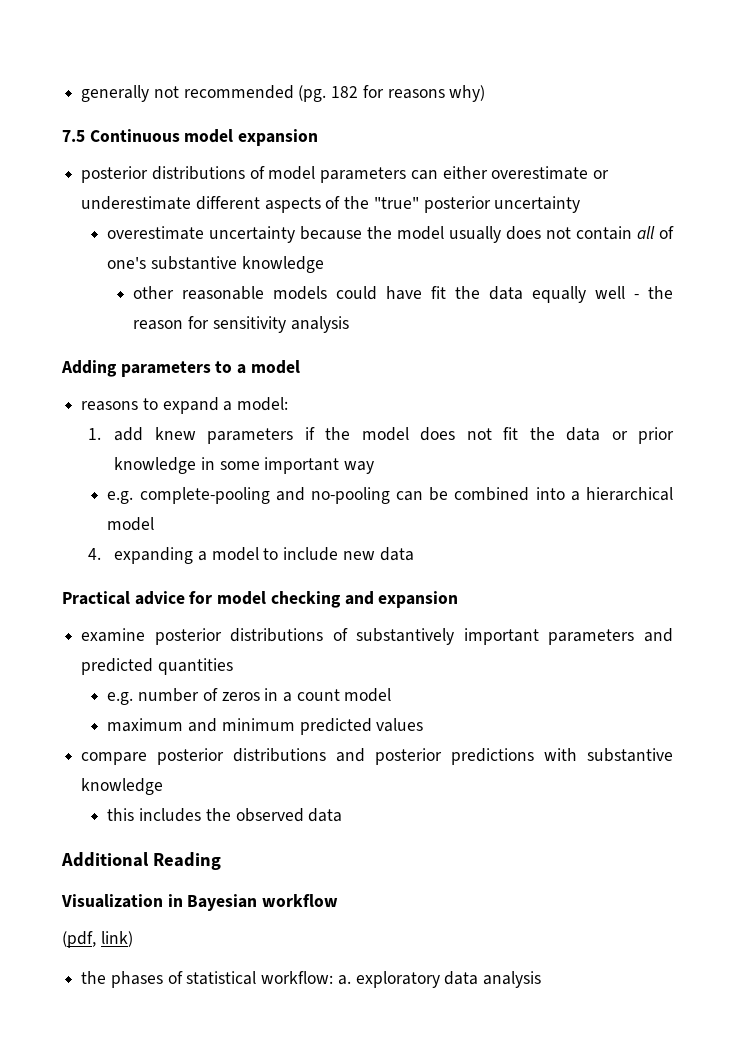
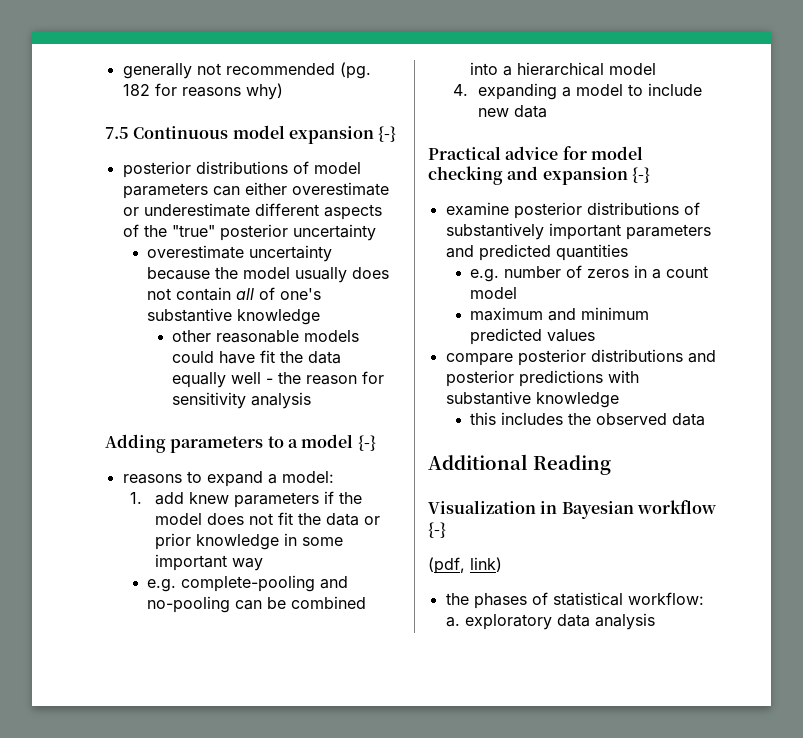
- 7.5 Continuous model expansion
+ 7.5 Continuous model expansion {-}
- Adding parameters to a model
+ Adding parameters to a model {-}
- Practical advice for model checking and expansion
+ Practical advice for model checking and expansion {-}
- Visualization in Bayesian workflow
+ Visualization in Bayesian workflow {-}

